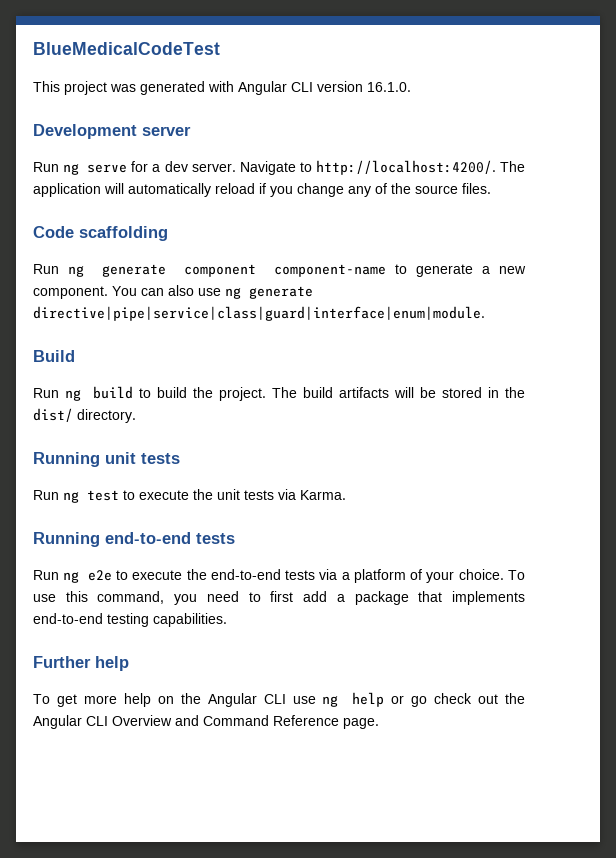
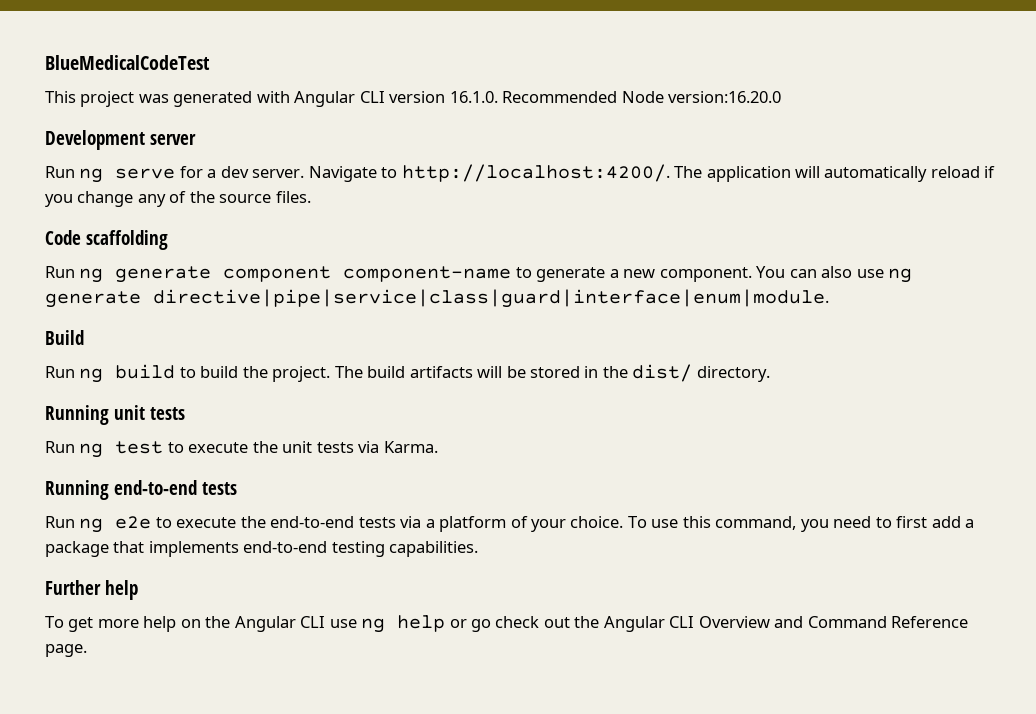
- This project was generated with Angular CLI version 16.1.0.
+ This project was generated with Angular CLI version 16.1.0. Recommended Node version:16.20.0

